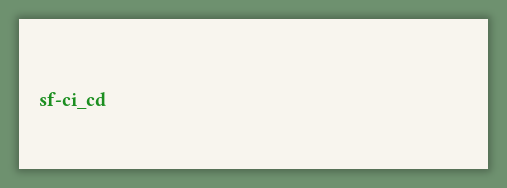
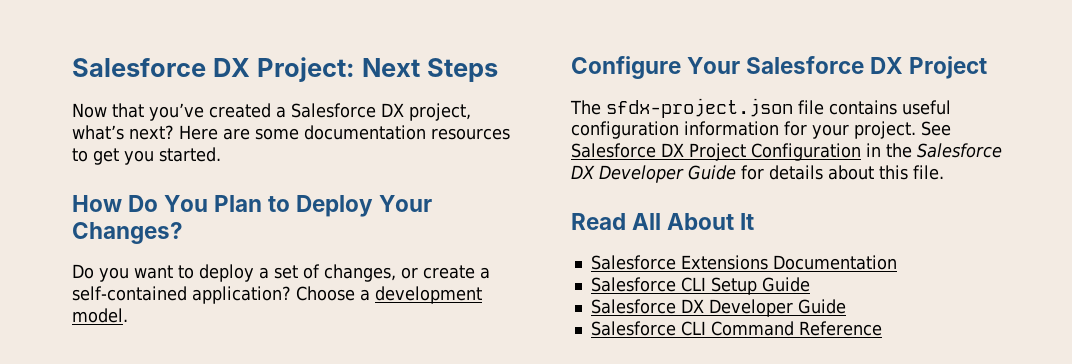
- sf-ci_cd
+ Salesforce DX Project: Next Steps
+ Now that you’ve created a Salesforce DX project, what’s next? Here are some documentation resources to get you started.
+ How Do You Plan to Deploy Your Changes?
+ Do you want to deploy a set of changes, or create a self-contained application? Choose a development model.
+ Configure Your Salesforce DX Project
+ The sfdx-project.json file contains useful configuration information for your project. See Salesforce DX Project Configuration in the Salesforce DX Developer Guide for details about this file.
+ Read All About It
+ Salesforce Extensions Documentation
+ Salesforce CLI Setup Guide
+ Salesforce DX Developer Guide
+ Salesforce CLI Command Reference

